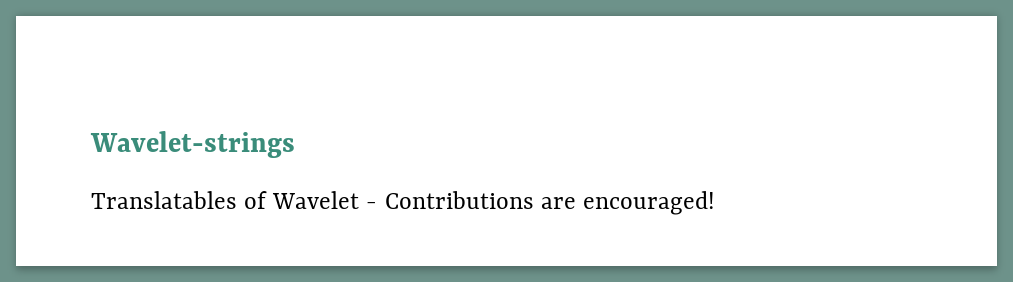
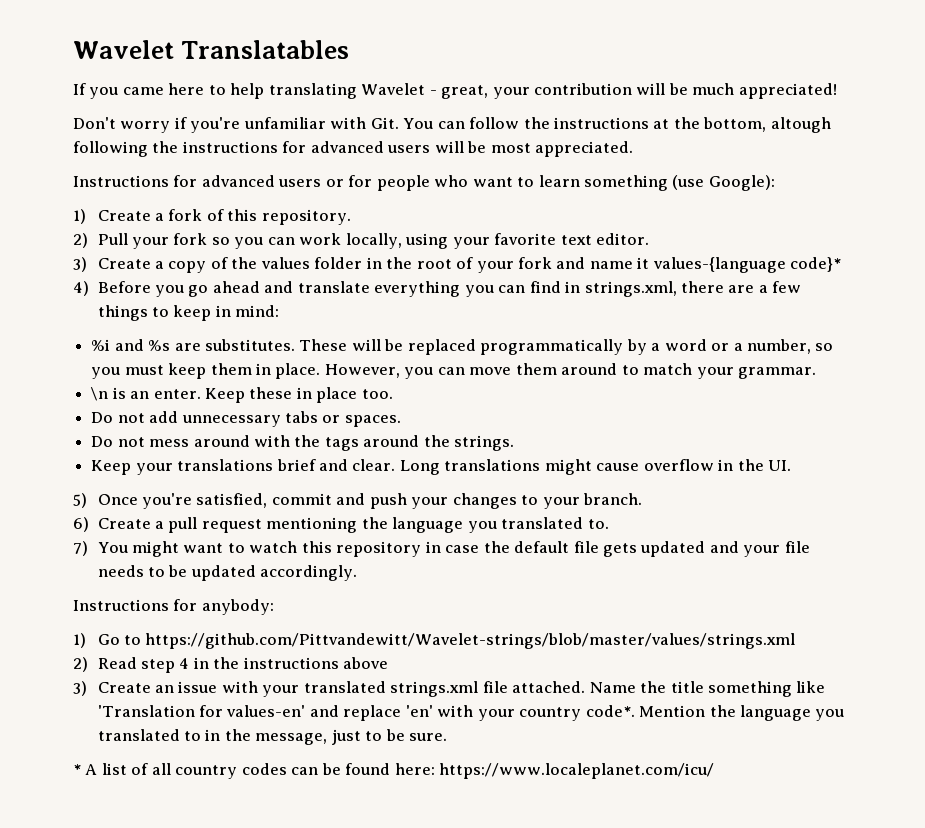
- Wavelet-strings
- Translatables of Wavelet - Contributions are encouraged!
+ Wavelet Translatables
+ If you came here to help translating Wavelet - great, your contribution will be much appreciated!
+ Don't worry if you're unfamiliar with Git. You can follow the instructions at the bottom, altough following the instructions for advanced users will be most appreciated.
+ Instructions for advanced users or for people who want to learn something (use Google):
+ 1) Create a fork of this repository.
+ 2) Pull your fork so you can work locally, using your favorite text editor.
+ 3) Create a copy of the values folder in the root of your fork and name it values-{language code}*
+ 4) Before you go ahead and translate everything you can find in strings.xml, there are a few things to keep in mind:
+ %i and %s are substitutes. These will be replaced programmatically by a word or a number, so you must keep them in place. However, you can move them around to match your grammar.
+ \n is an enter. Keep these in place too.
+ Do not add unnecessary tabs or spaces.
+ Do not mess around with the tags around the strings.
+ Keep your translations brief and clear. Long translations might cause overflow in the UI.
+ 5) Once you're satisfied, commit and push your changes to your branch.
+ 6) Create a pull request mentioning the language you translated to.
+ 7) You might want to watch this repository in case the default file gets updated and your file needs to be updated accordingly.
+ Instructions for anybody:
+ 1) Go to https://github.com/Pittvandewitt/Wavelet-strings/blob/master/values/strings.xml
+ 2) Read step 4 in the instructions above
+ 3) Create an issue with your translated strings.xml file attached. Name the title something like 'Translation for values-en' and replace 'en' with your country code*. Mention the language you translated to in the message, just to be sure.
+ * A list of all country codes can be found here: https://www.localeplanet.com/icu/

